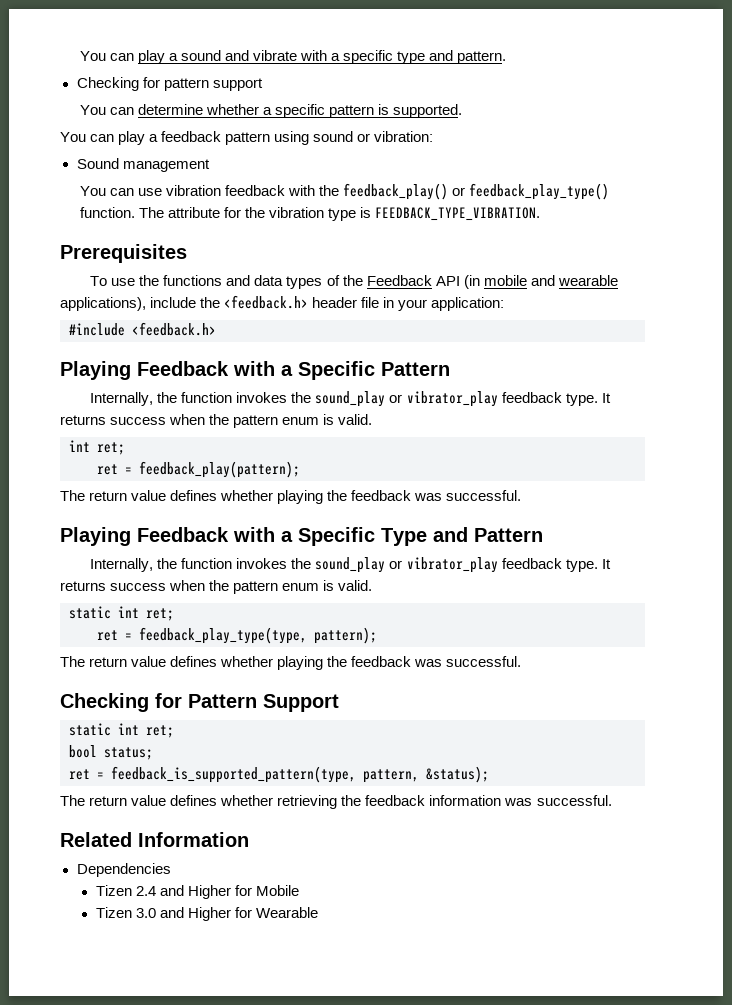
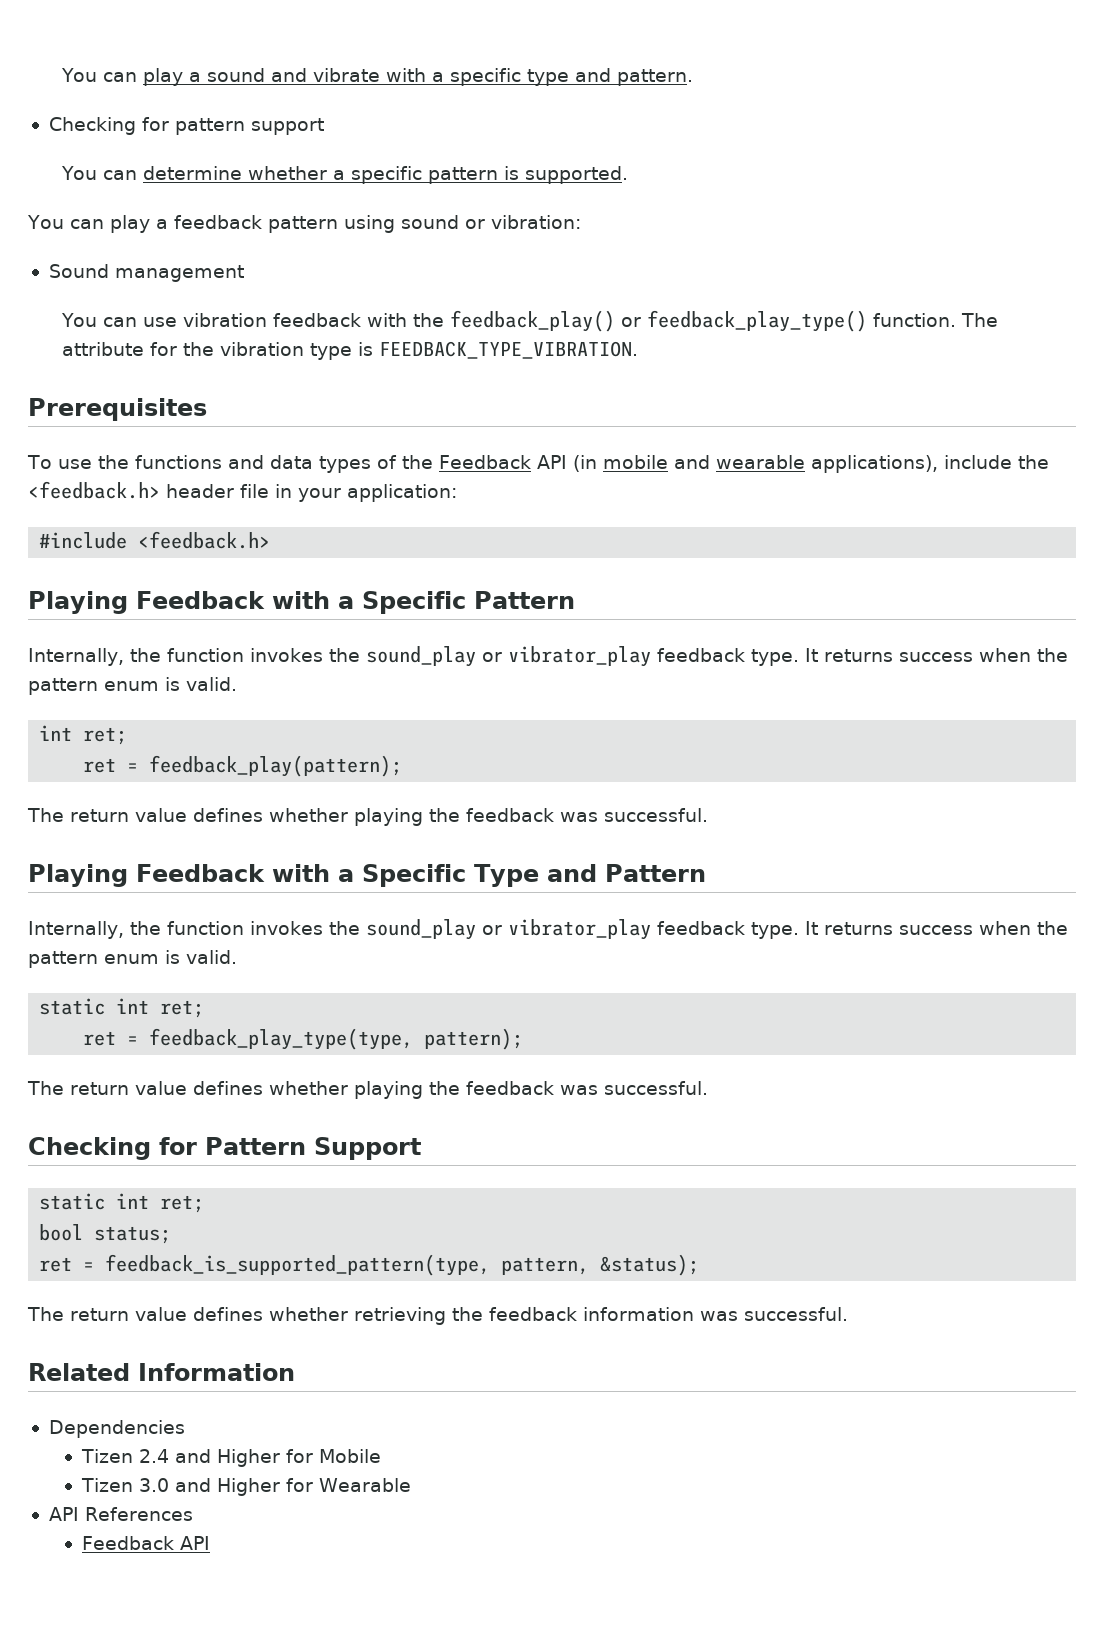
+ API References
+ Feedback API

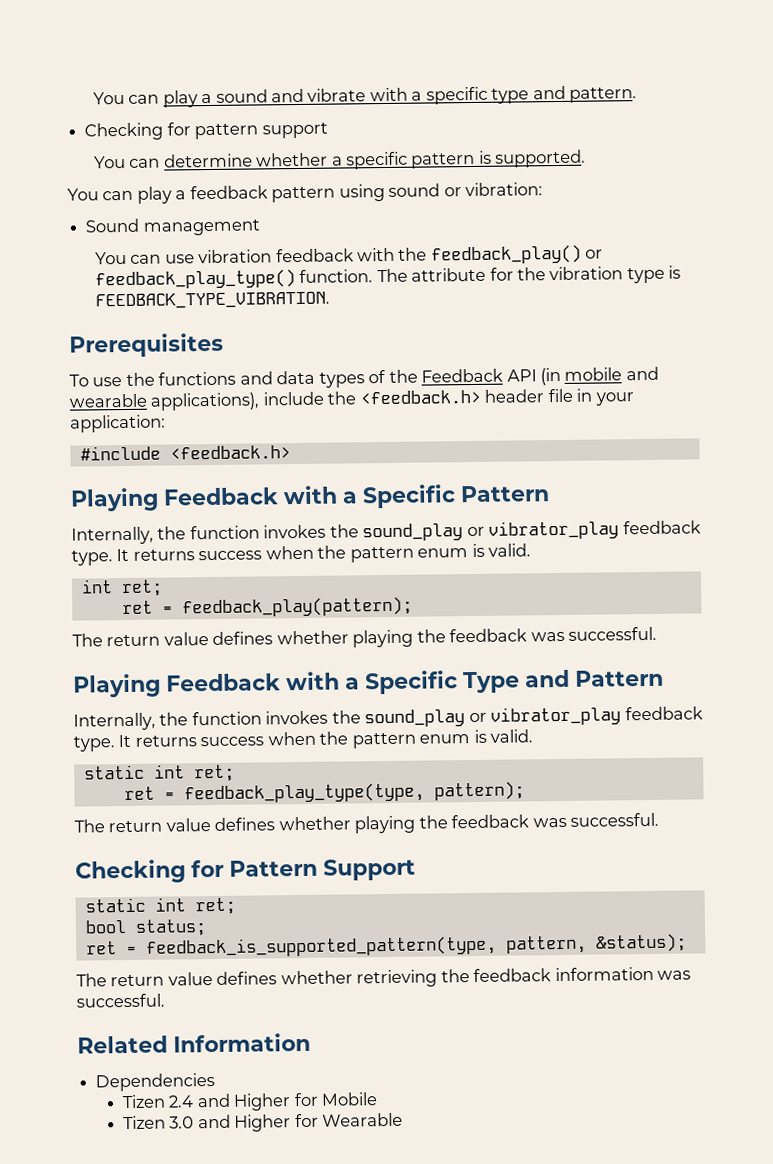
- API References
- Feedback API

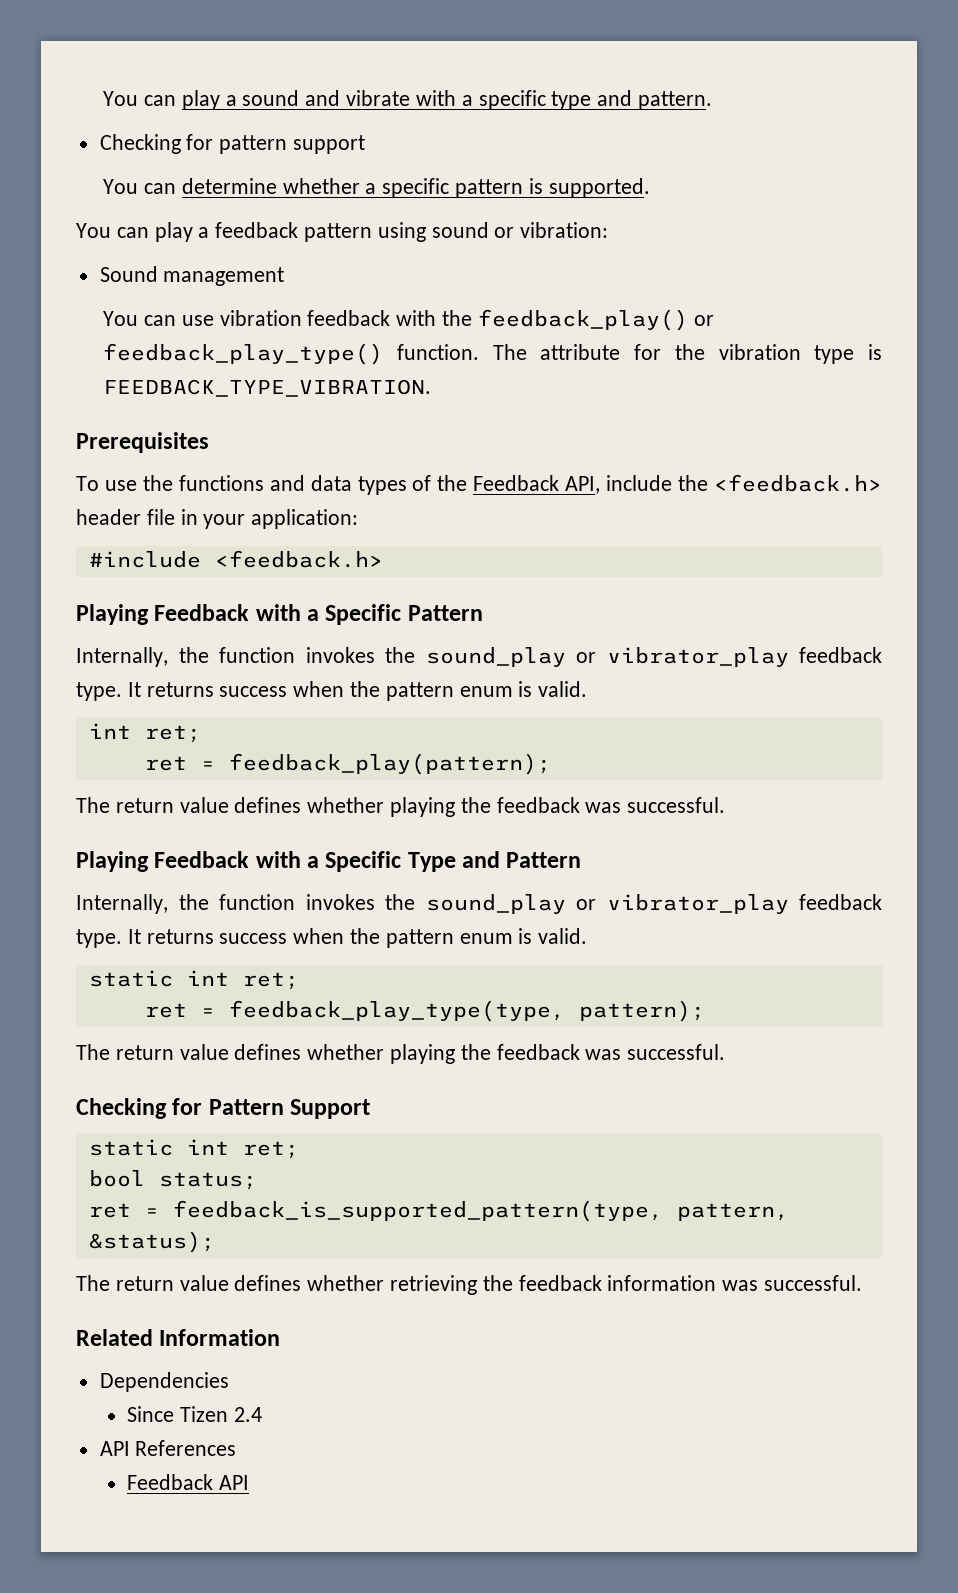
- To use the functions and data types of the Feedback API (in mobile and wearable applications), include the <feedback.h> header file in your application:
+ To use the functions and data types of the Feedback API, include the <feedback.h> header file in your application:
- Tizen 2.4 and Higher for Mobile
- Tizen 3.0 and Higher for Wearable
+ Since Tizen 2.4
+ API References
+ Feedback API

